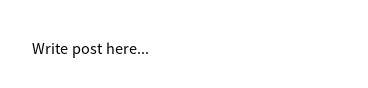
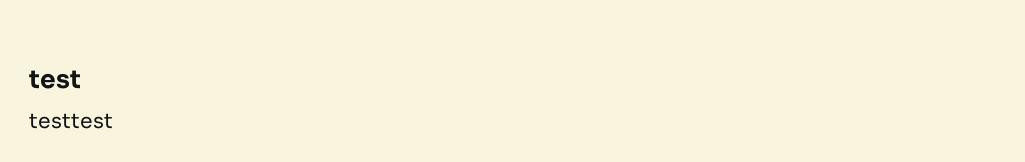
- Write post here...
+ test
+ testtest

